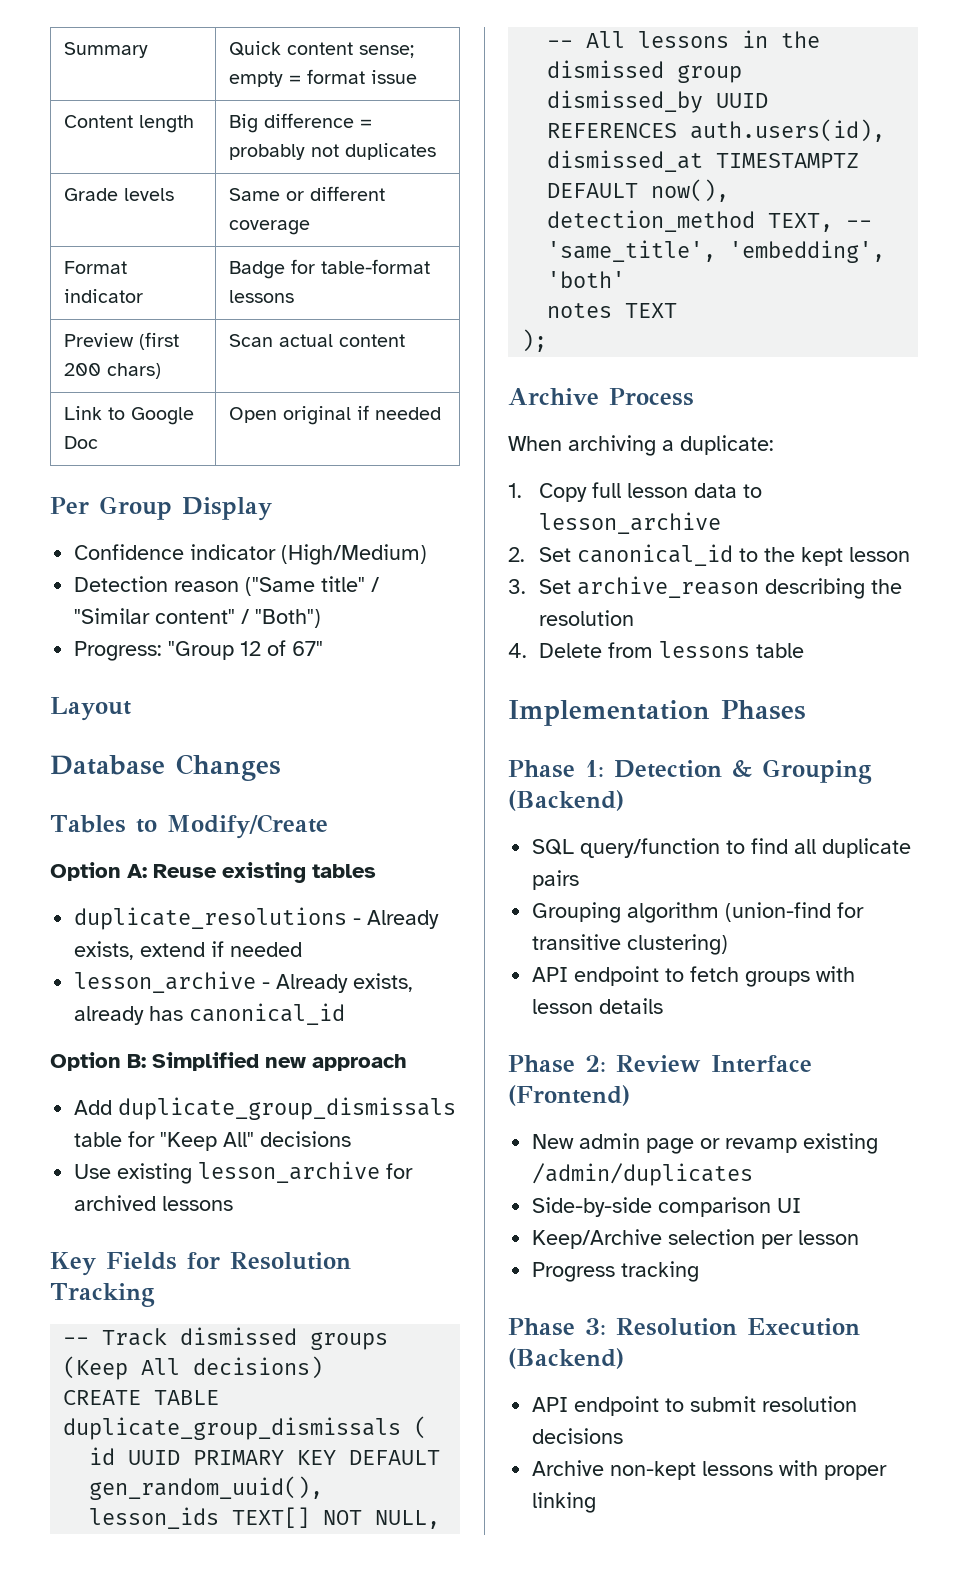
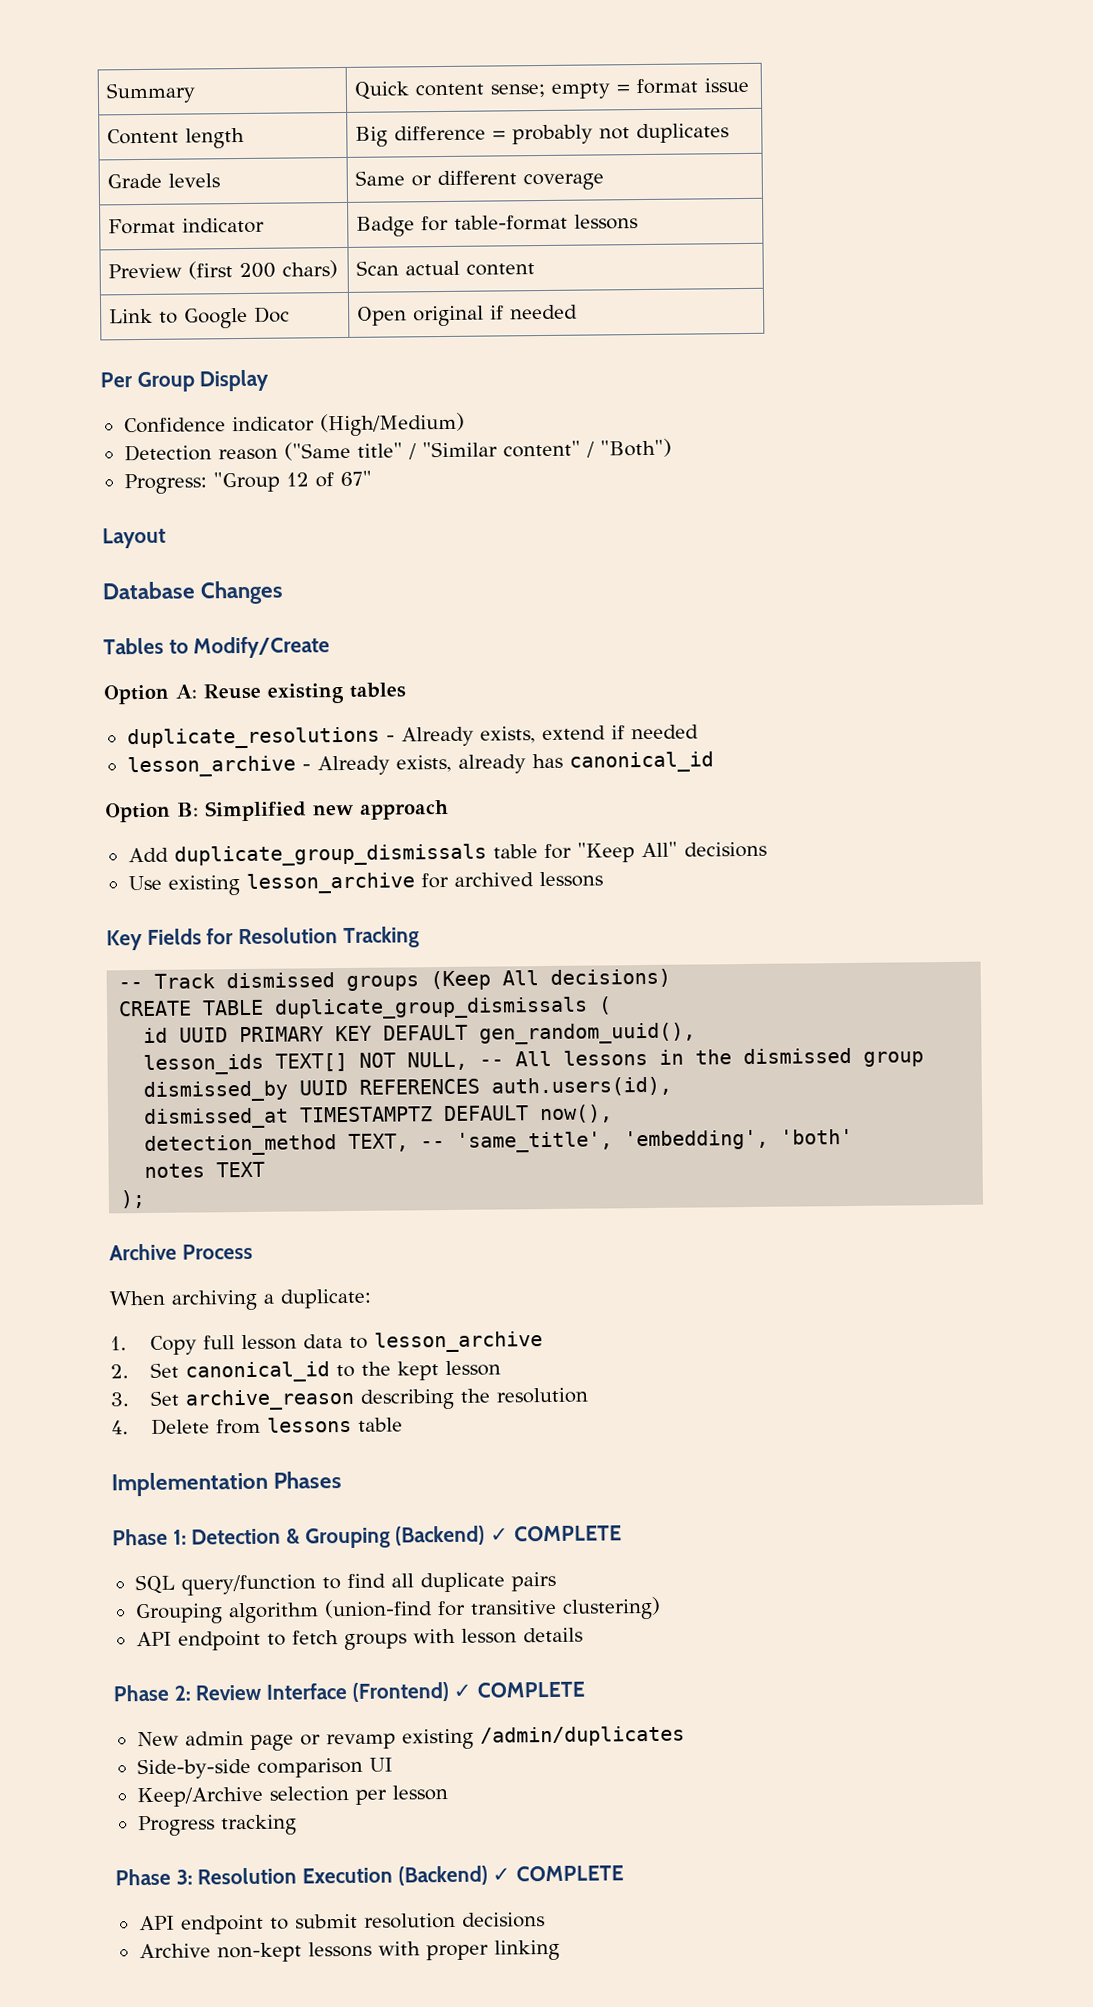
- Phase 1: Detection & Grouping (Backend)
+ Phase 1: Detection & Grouping (Backend) ✓ COMPLETE
- Phase 2: Review Interface (Frontend)
+ Phase 2: Review Interface (Frontend) ✓ COMPLETE
- Phase 3: Resolution Execution (Backend)
+ Phase 3: Resolution Execution (Backend) ✓ COMPLETE

